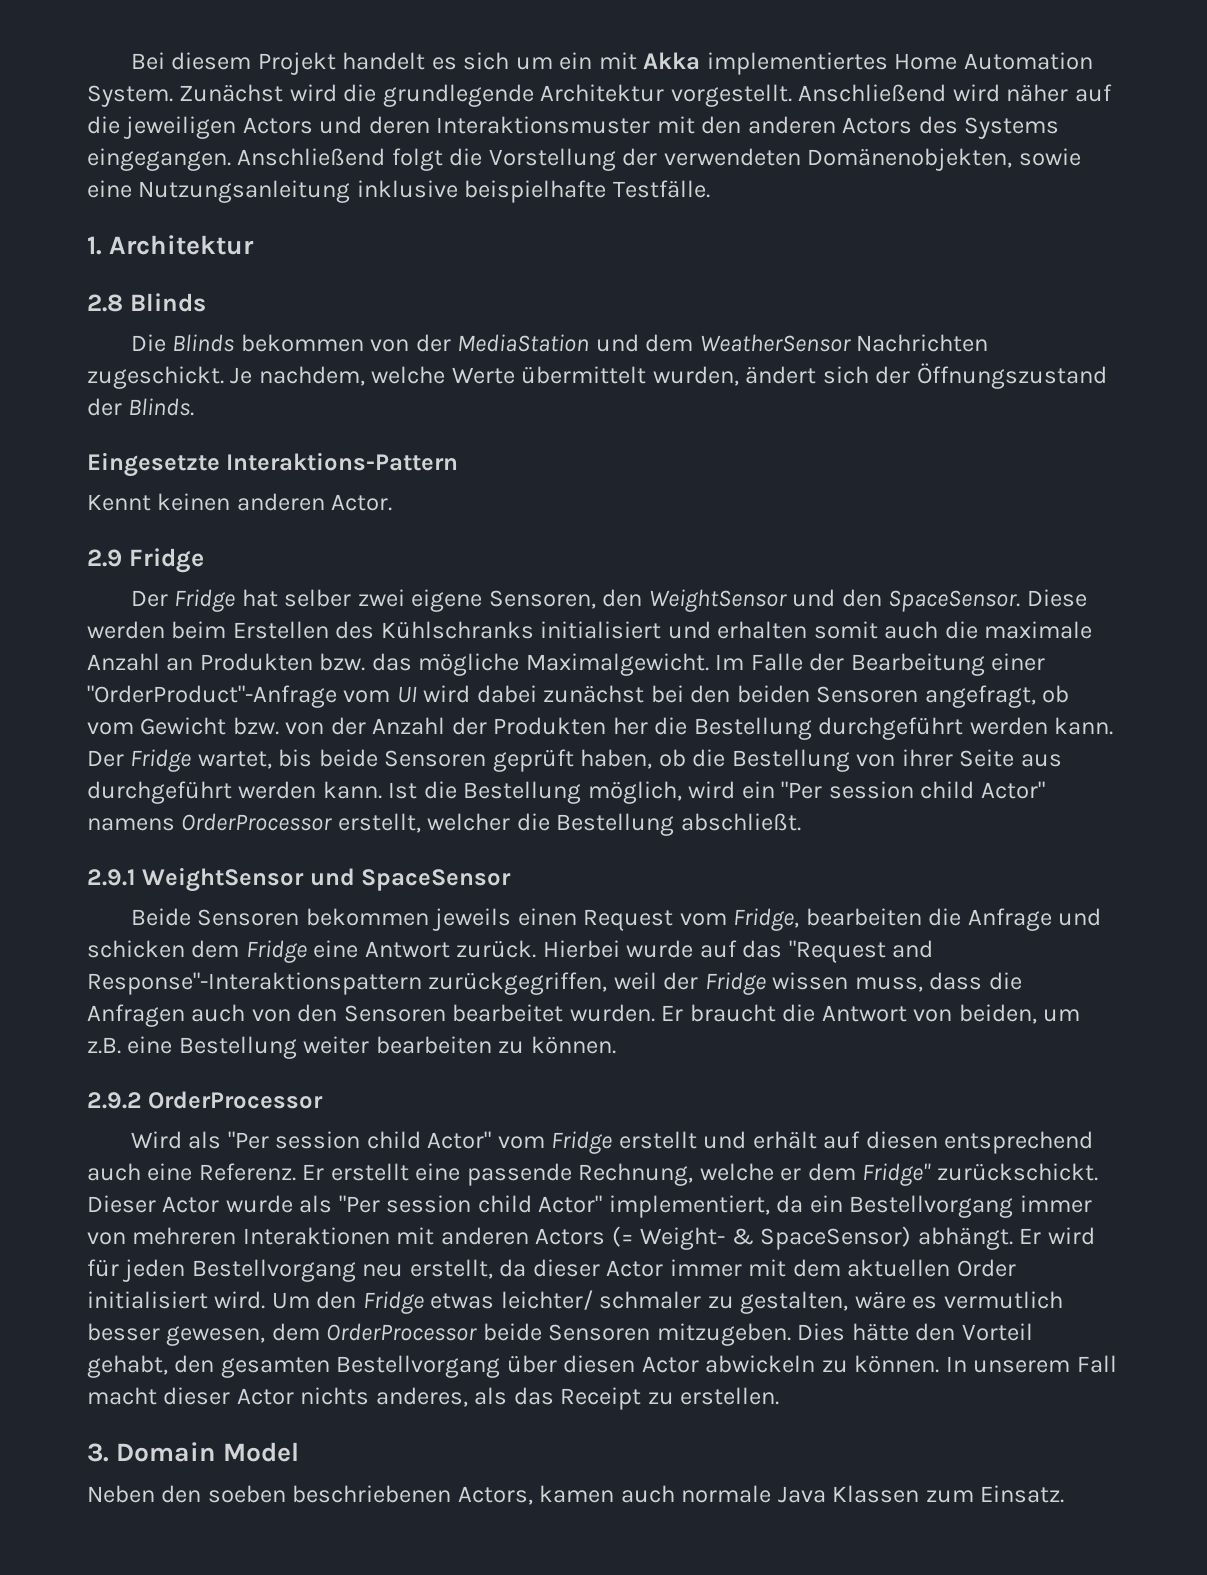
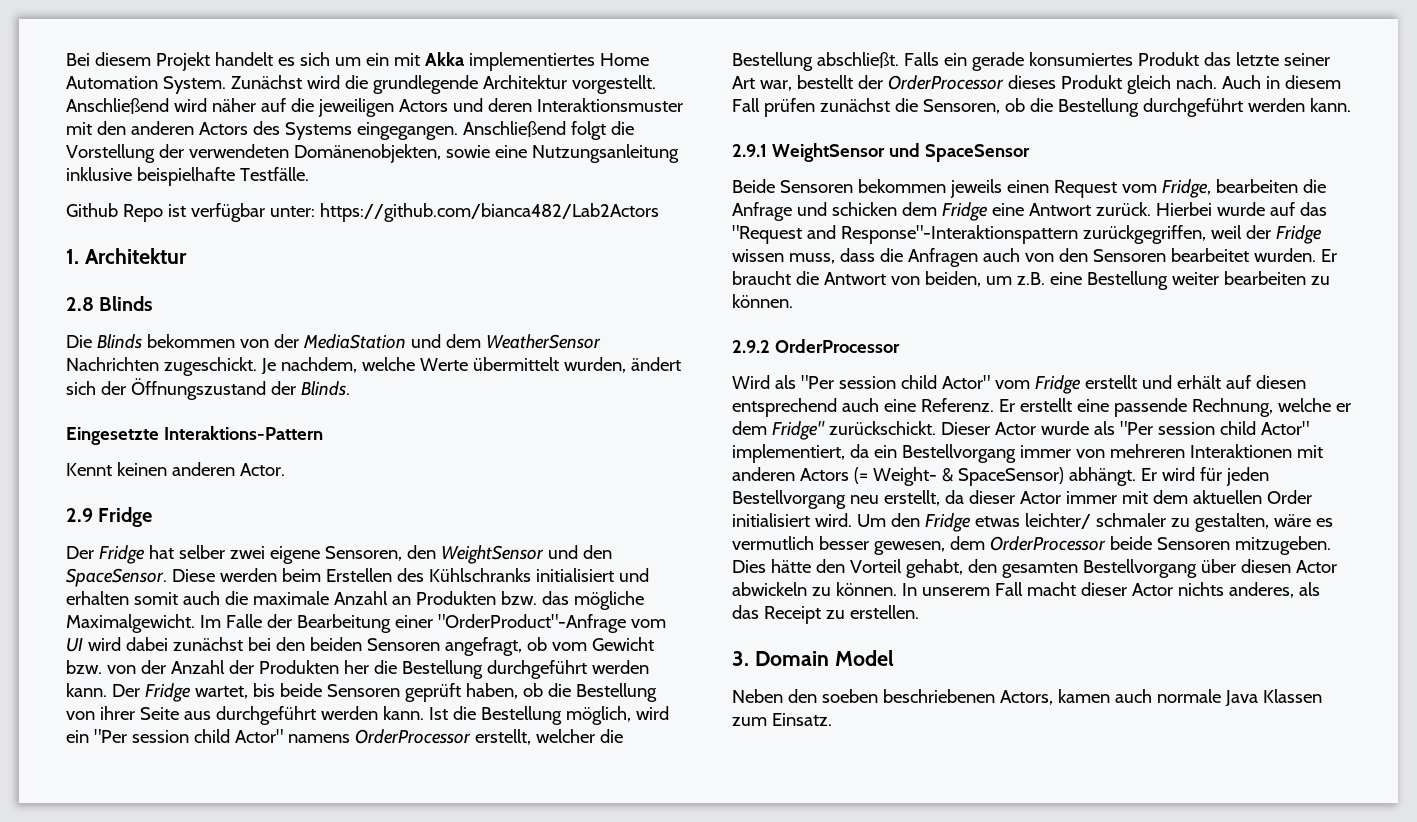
+ Github Repo ist verfügbar unter: https://github.com/bianca482/Lab2Actors
+ Falls ein gerade konsumiertes Produkt das letzte seiner Art war, bestellt der OrderProcessor dieses Produkt gleich nach. Auch in diesem Fall prüfen zunächst die Sensoren, ob die Bestellung durchgeführt werden kann.

